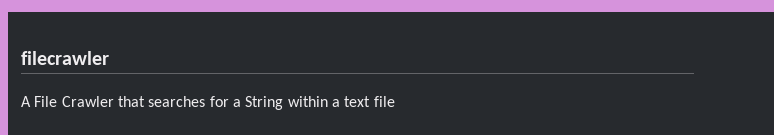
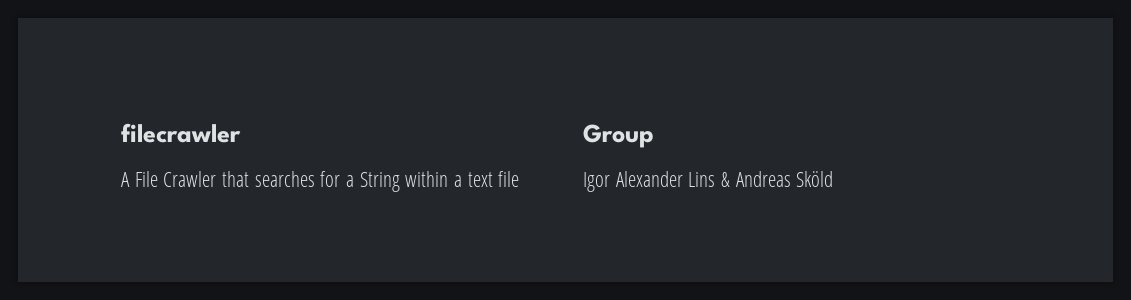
+ Group
+ Igor Alexander Lins & Andreas Sköld

